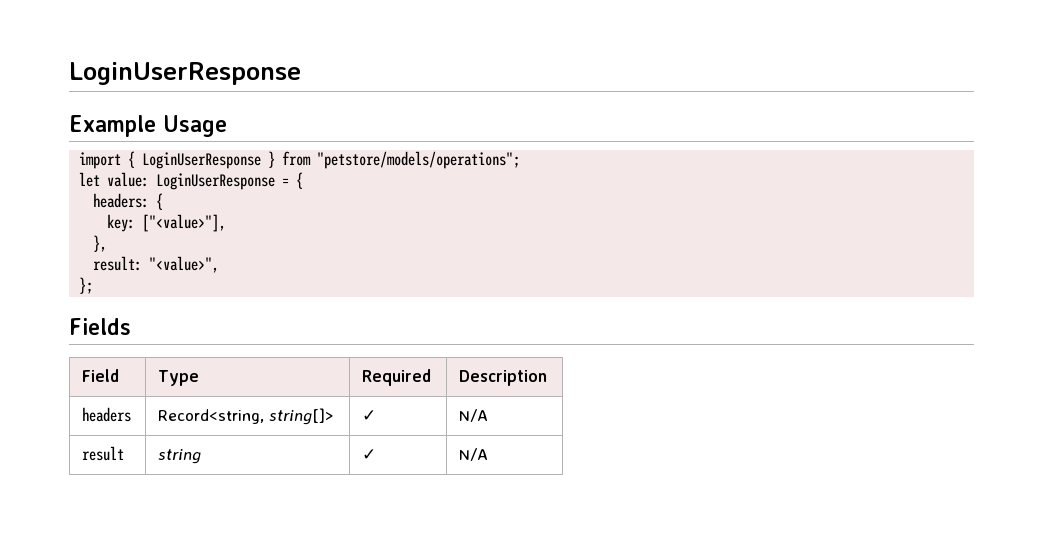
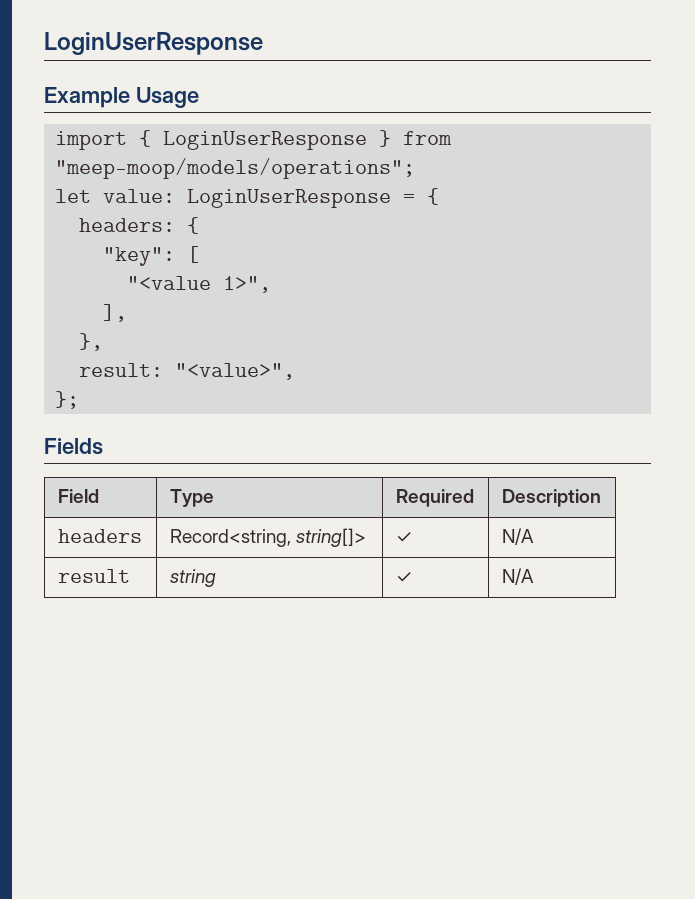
- import { LoginUserResponse } from "petstore/models/operations";
+ import { LoginUserResponse } from "meep-moop/models/operations";
- key: ["<value>"],
+ "key": [
+ "<value 1>",
+ ],

